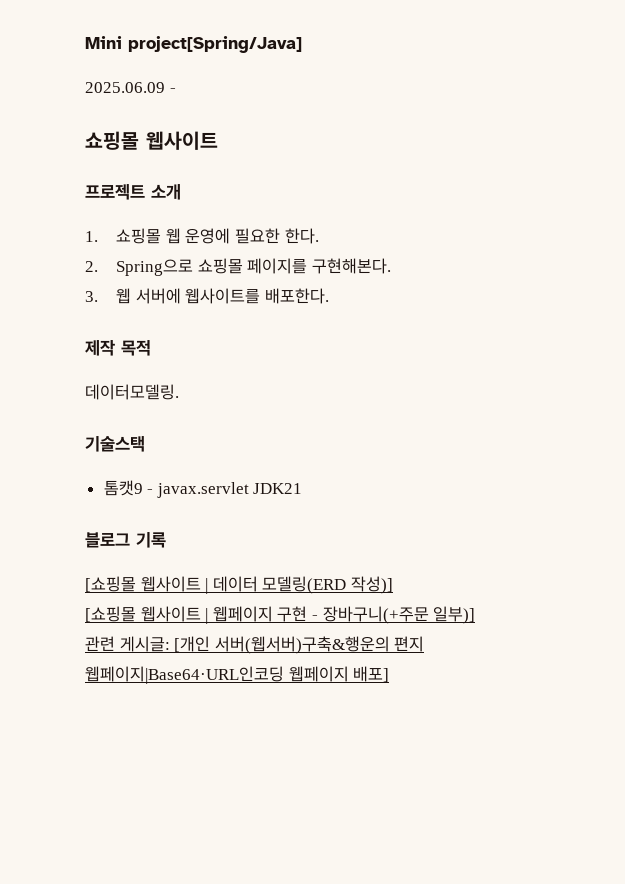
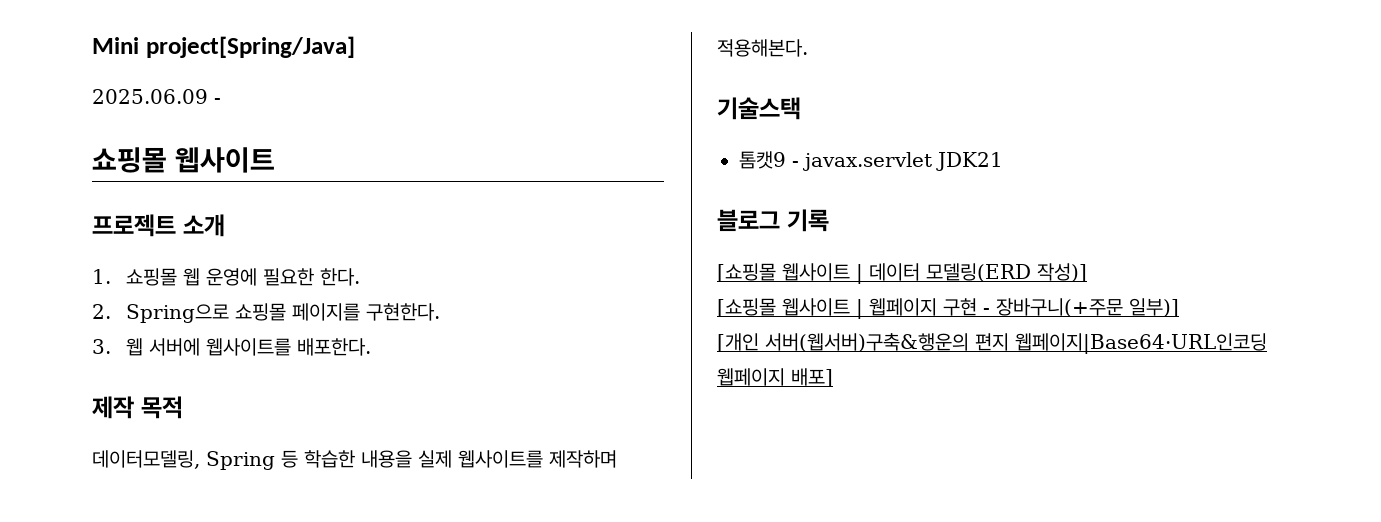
- 2. Spring으로 쇼핑몰 페이지를 구현해본다.
+ 2. Spring으로 쇼핑몰 페이지를 구현한다.
- 데이터모델링.
+ 데이터모델링, Spring 등 학습한 내용을 실제 웹사이트를 제작하며 적용해본다.
- 관련 게시글: [개인 서버(웹서버)구축&행운의 편지 웹페이지|Base64·URL인코딩 웹페이지 배포]
+ [개인 서버(웹서버)구축&행운의 편지 웹페이지|Base64·URL인코딩 웹페이지 배포]

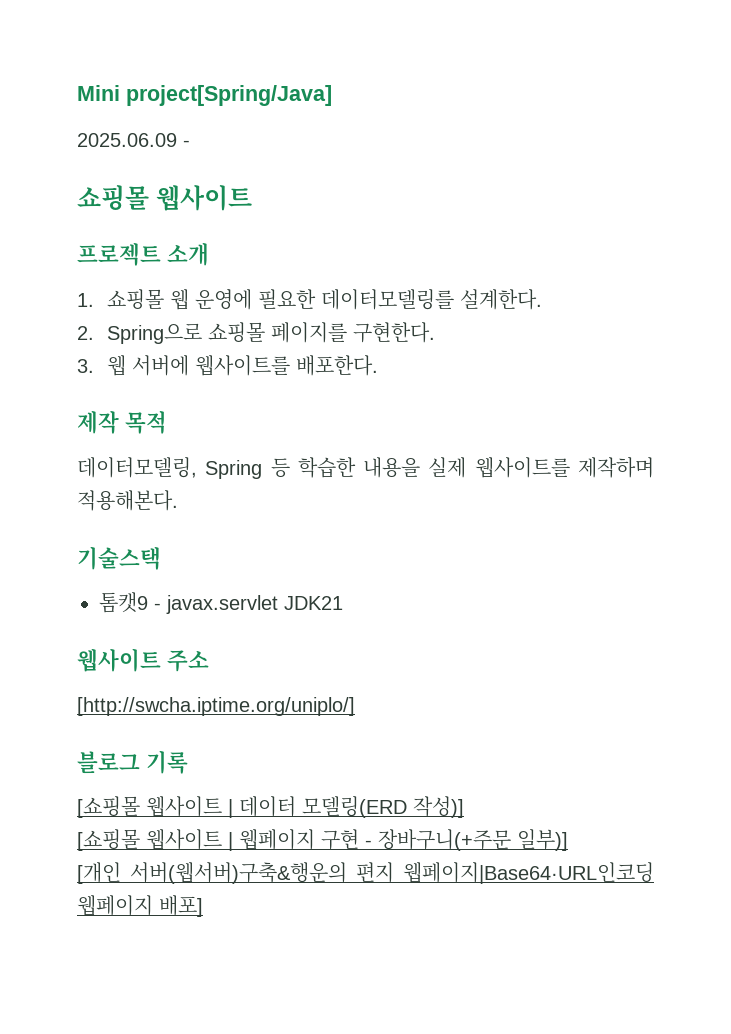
- 1. 쇼핑몰 웹 운영에 필요한 한다.
+ 1. 쇼핑몰 웹 운영에 필요한 데이터모델링를 설계한다.
+ 웹사이트 주소
+ [http://swcha.iptime.org/uniplo/]

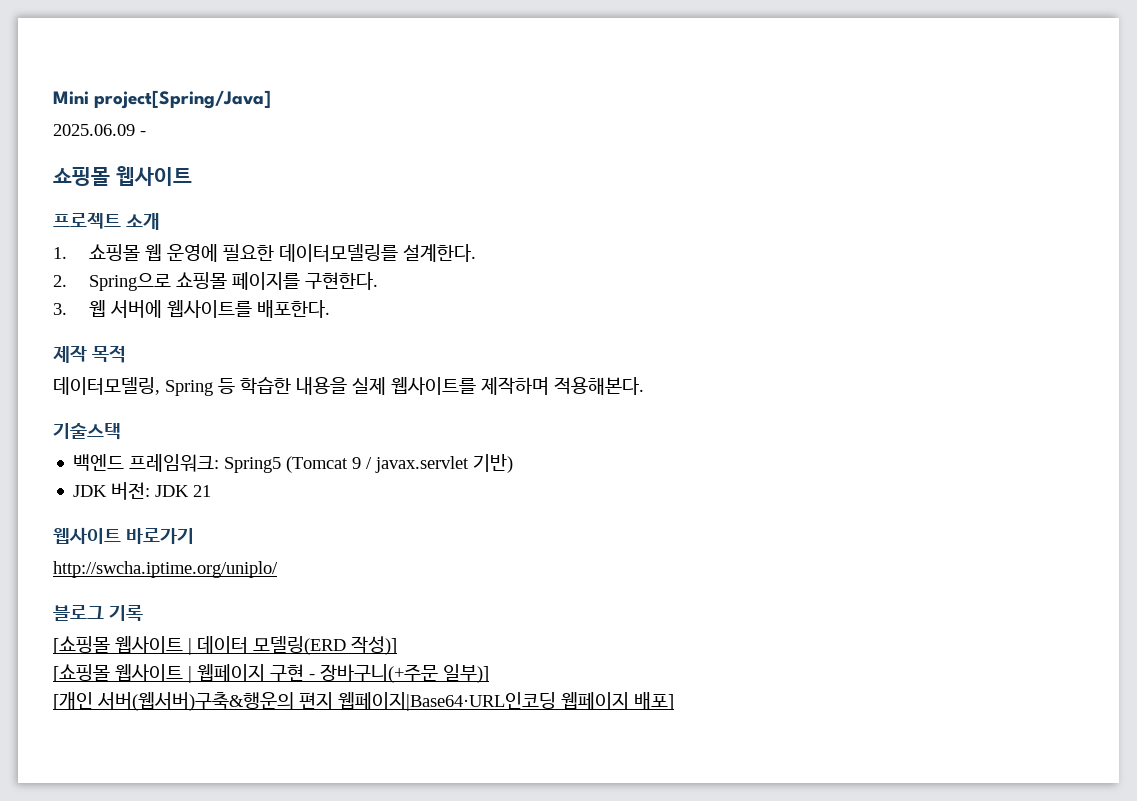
- 톰캣9 - javax.servlet JDK21
- 웹사이트 주소
- [http://swcha.iptime.org/uniplo/]
+ 백엔드 프레임워크: Spring5 (Tomcat 9 / javax.servlet 기반)
+ JDK 버전: JDK 21
+ 웹사이트 바로가기
+ http://swcha.iptime.org/uniplo/

